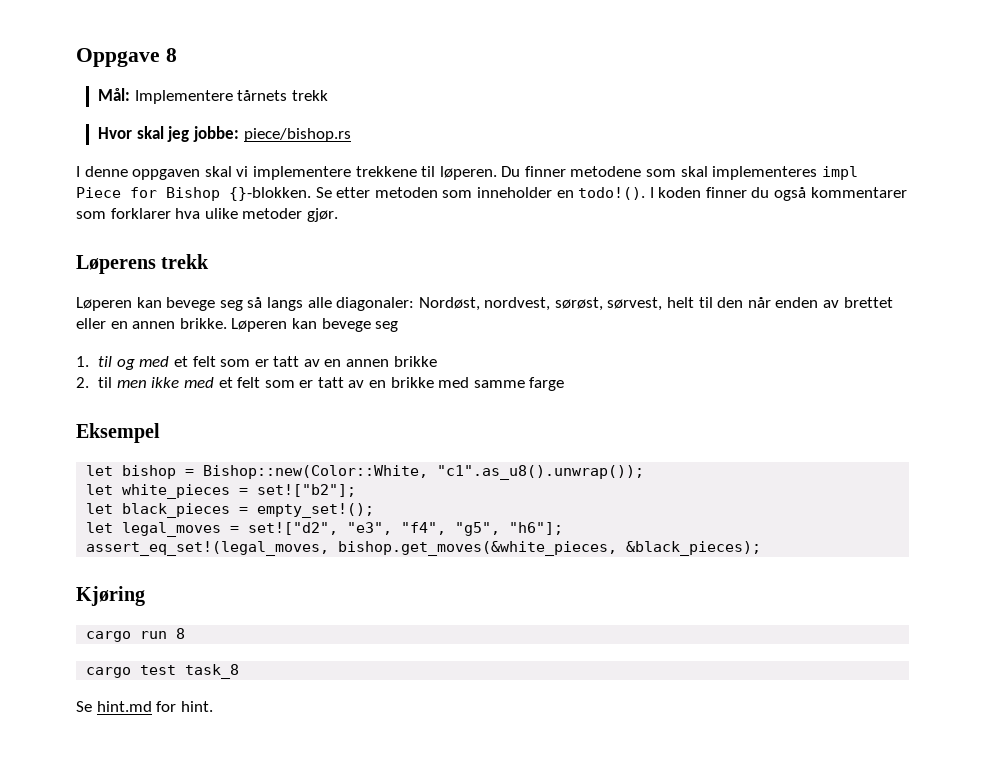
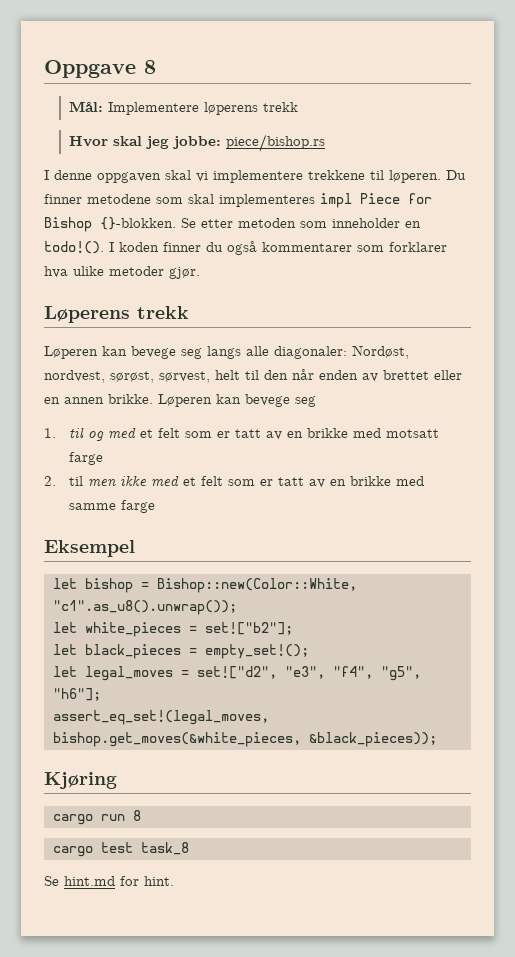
- Mål: Implementere tårnets trekk
+ Mål: Implementere løperens trekk
- Løperen kan bevege seg så langs alle diagonaler: Nordøst, nordvest, sørøst, sørvest, helt til den når enden av brettet eller en annen brikke.
+ Løperen kan bevege seg langs alle diagonaler: Nordøst, nordvest, sørøst, sørvest, helt til den når enden av brettet eller en annen brikke.
- 1. til og med et felt som er tatt av en annen brikke
+ 1. til og med et felt som er tatt av en brikke med motsatt farge
- assert_eq_set!(legal_moves, bishop.get_moves(&white_pieces, &black_pieces);
+ assert_eq_set!(legal_moves, bishop.get_moves(&white_pieces, &black_pieces));

